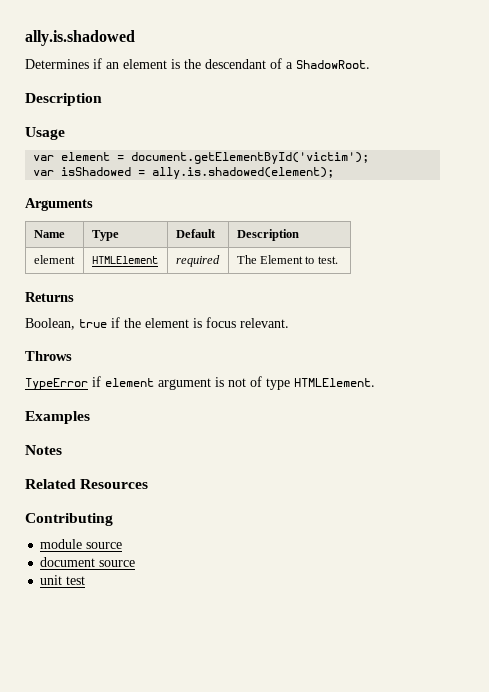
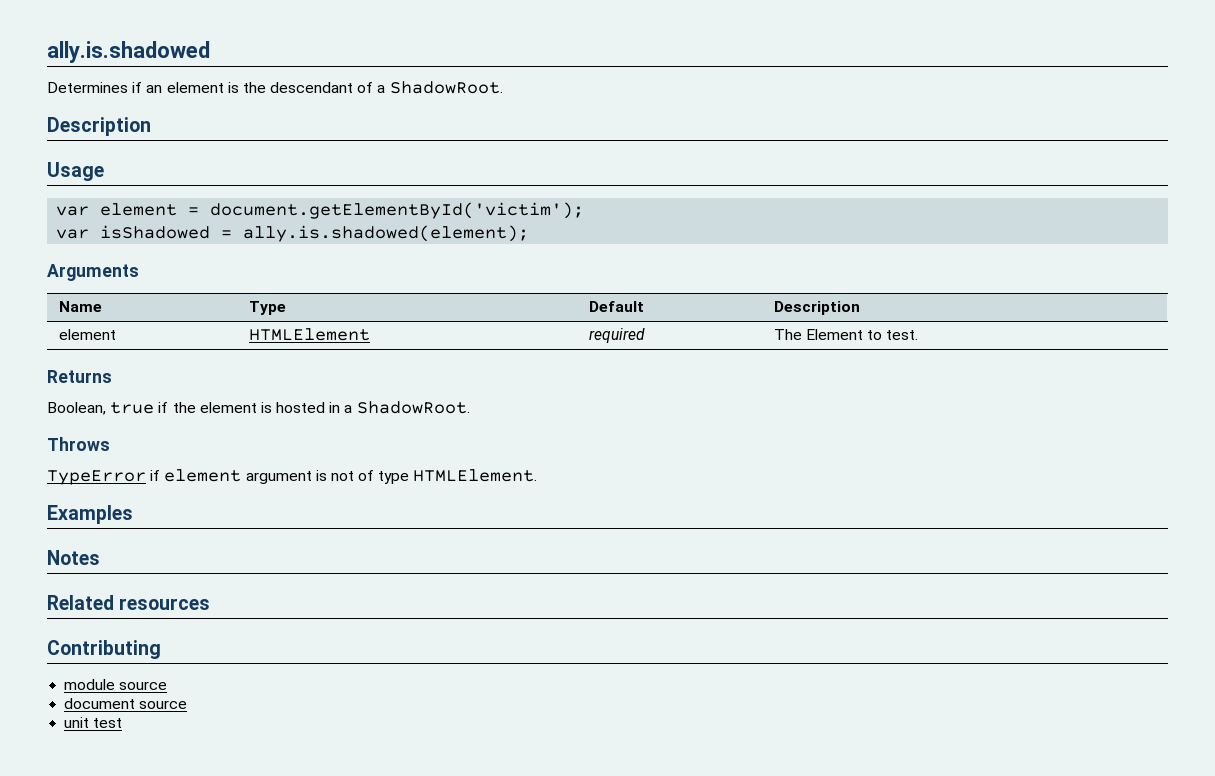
- Boolean, true if the element is focus relevant.
+ Boolean, true if the element is hosted in a ShadowRoot.
- Related Resources
+ Related resources

